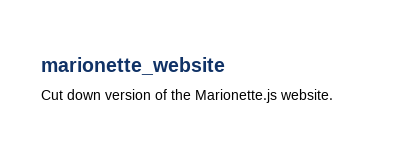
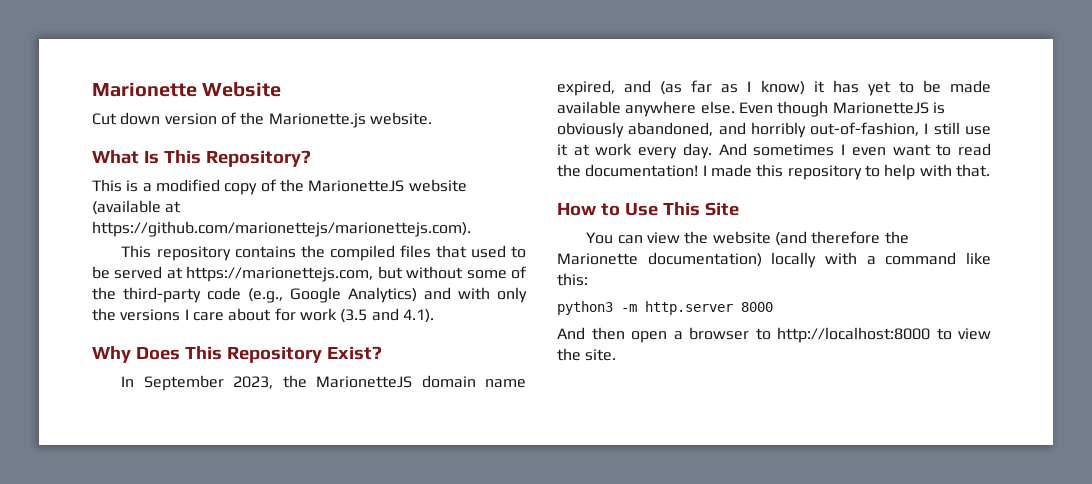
- marionette_website
+ Marionette Website
+ What Is This Repository?
+ This is a modified copy of the MarionetteJS website (available at https://github.com/marionettejs/marionettejs.com).
+ This repository contains the compiled files that used to be served at https://marionettejs.com, but without some of the third-party code (e.g., Google Analytics) and with only the versions I care about for work (3.5 and 4.1).
+ Why Does This Repository Exist?
+ In September 2023, the MarionetteJS domain name expired, and (as far as I know) it has yet to be made available anywhere else. Even though MarionetteJS is obviously abandoned, and horribly out-of-fashion, I still use it at work every day. And sometimes I even want to read the documentation! I made this repository to help with that.
+ How to Use This Site
+ You can view the website (and therefore the Marionette documentation) locally with a command like this:
+ python3 -m http.server 8000
+ And then open a browser to http://localhost:8000 to view the site.

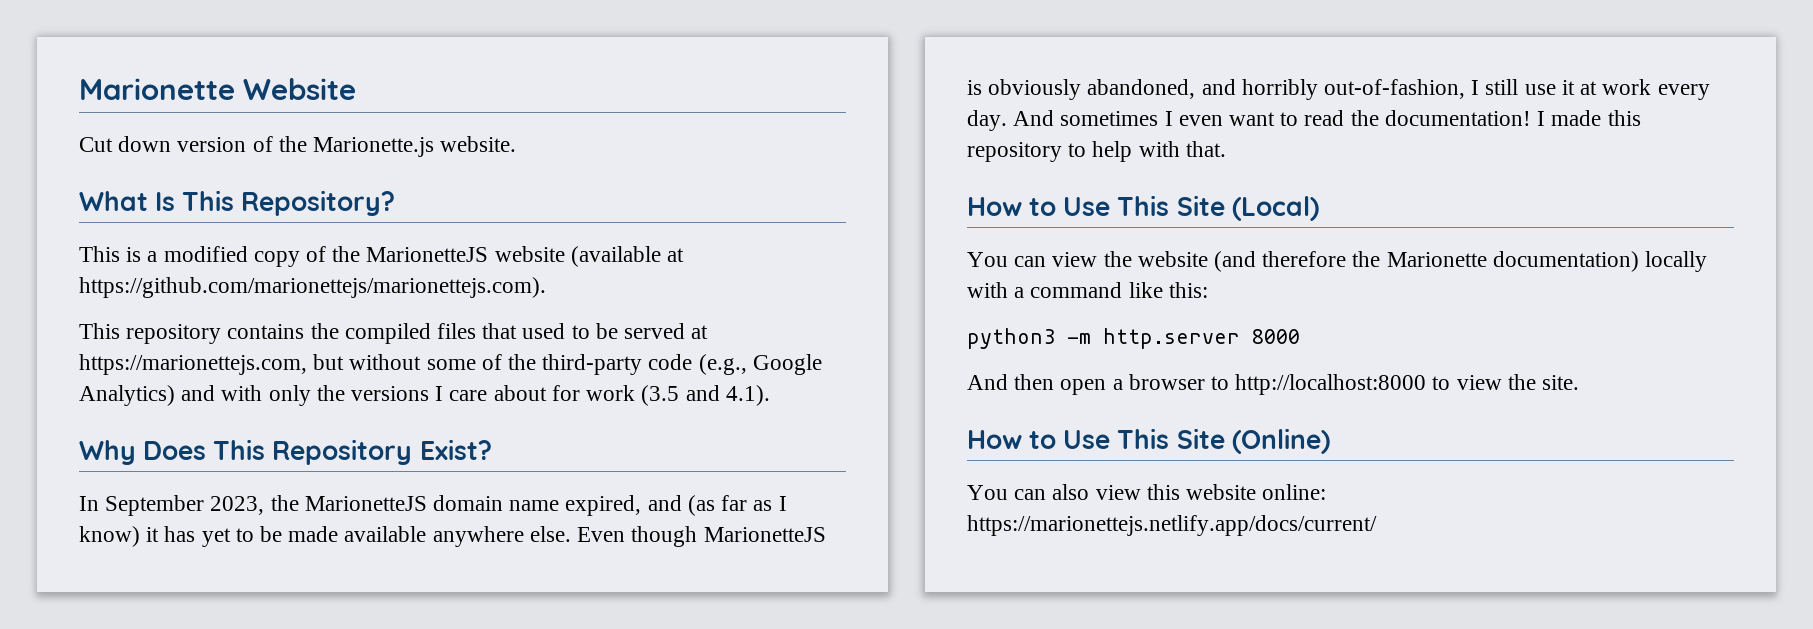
- How to Use This Site
+ How to Use This Site (Local)
+ How to Use This Site (Online)
+ You can also view this website online: https://marionettejs.netlify.app/docs/current/

